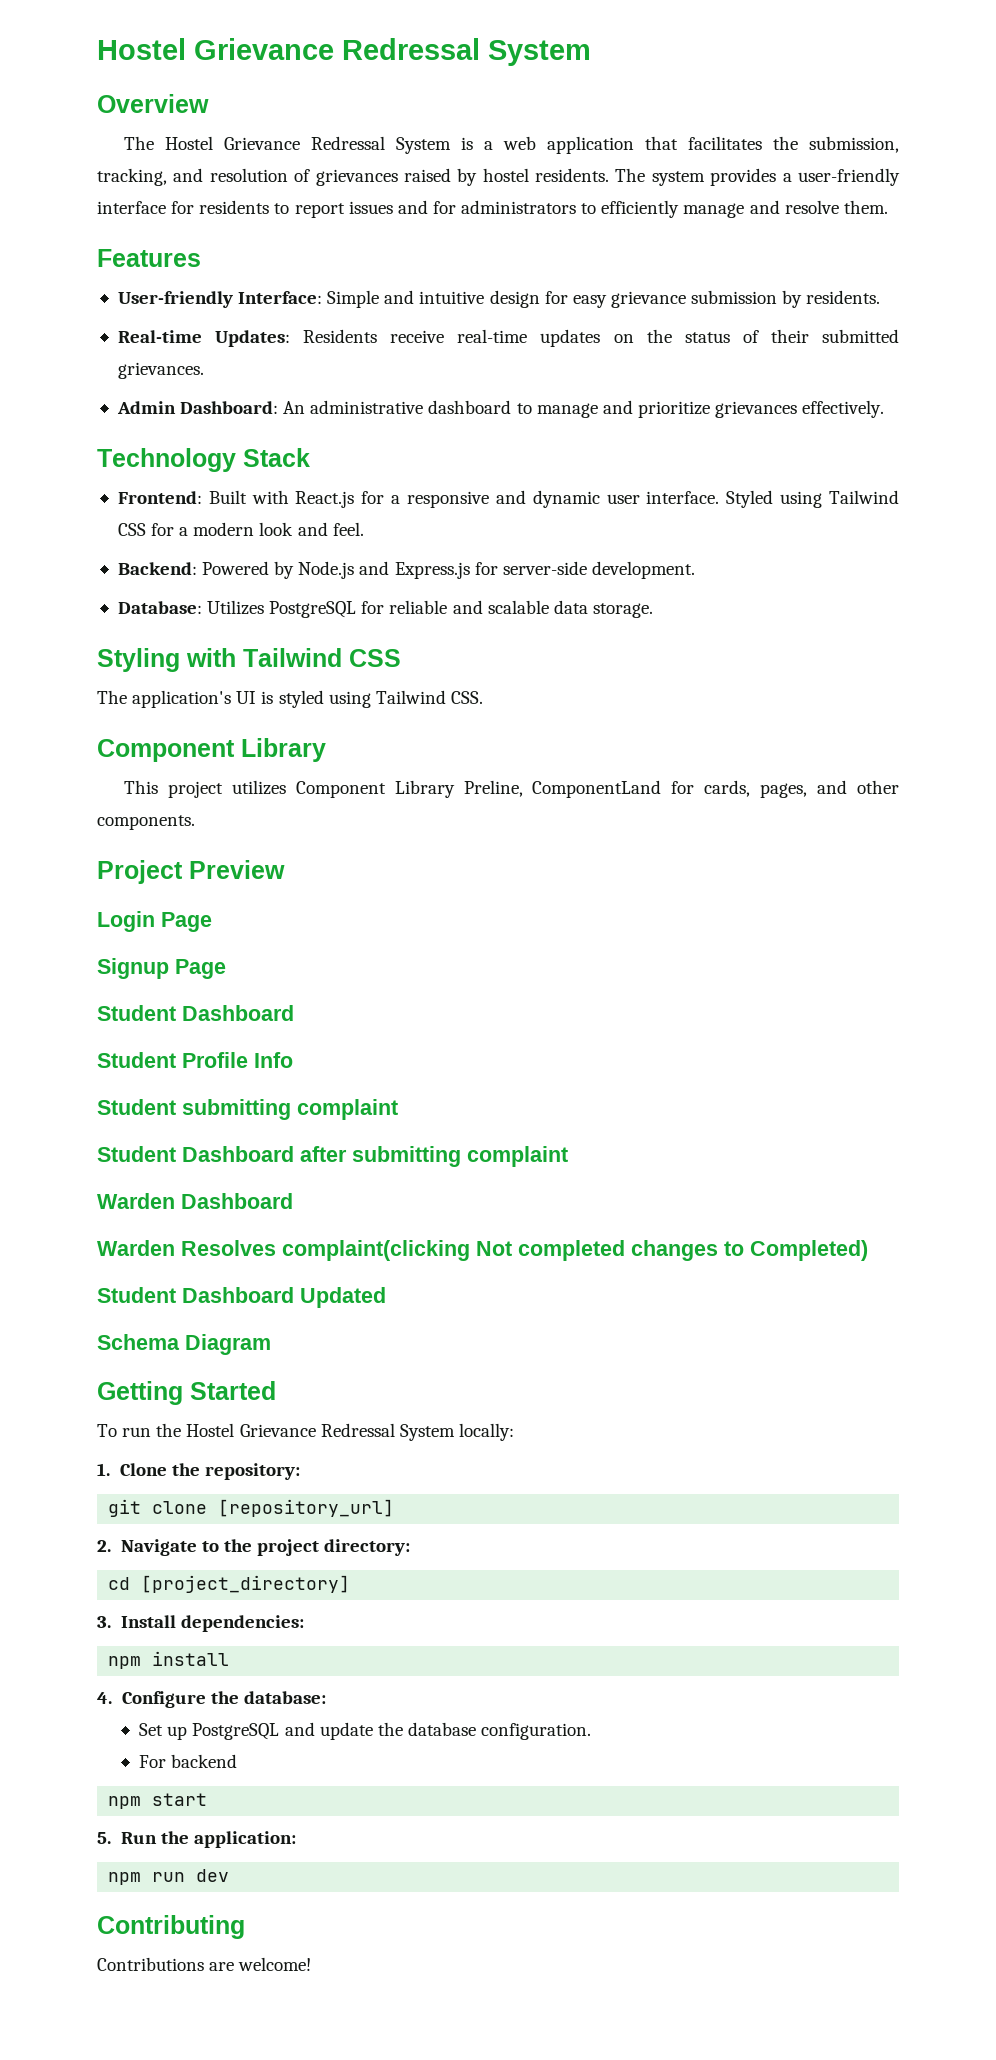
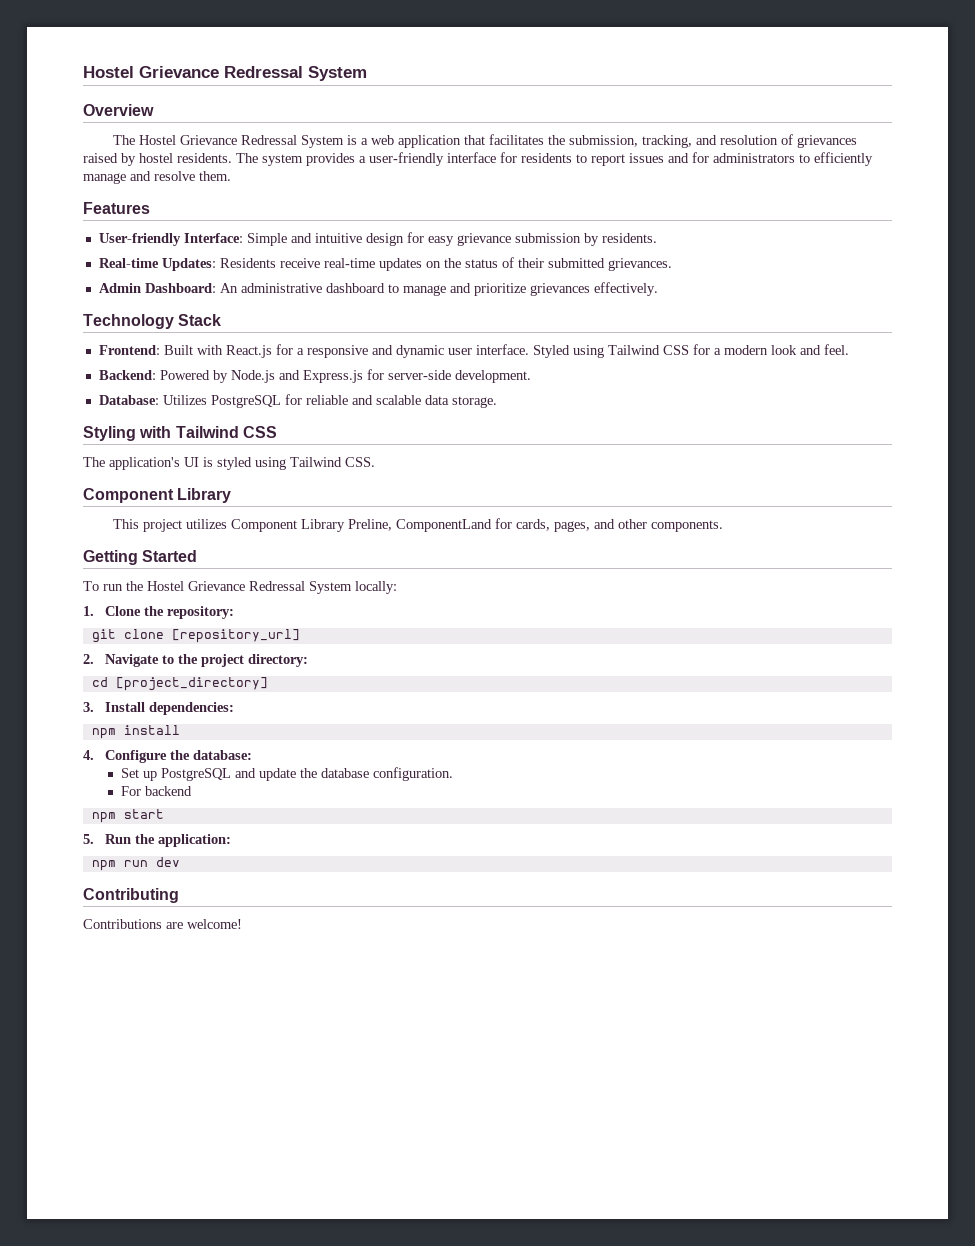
- Project Preview
- Login Page
- Signup Page
- Student Dashboard
- Student Profile Info
- Student submitting complaint
- Student Dashboard after submitting complaint
- Warden Dashboard
- Warden Resolves complaint(clicking Not completed changes to Completed)
- Student Dashboard Updated
- Schema Diagram

